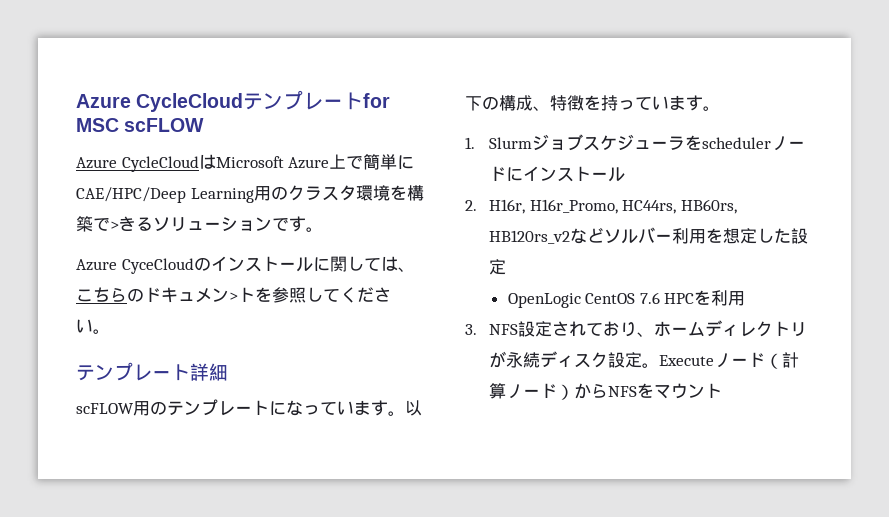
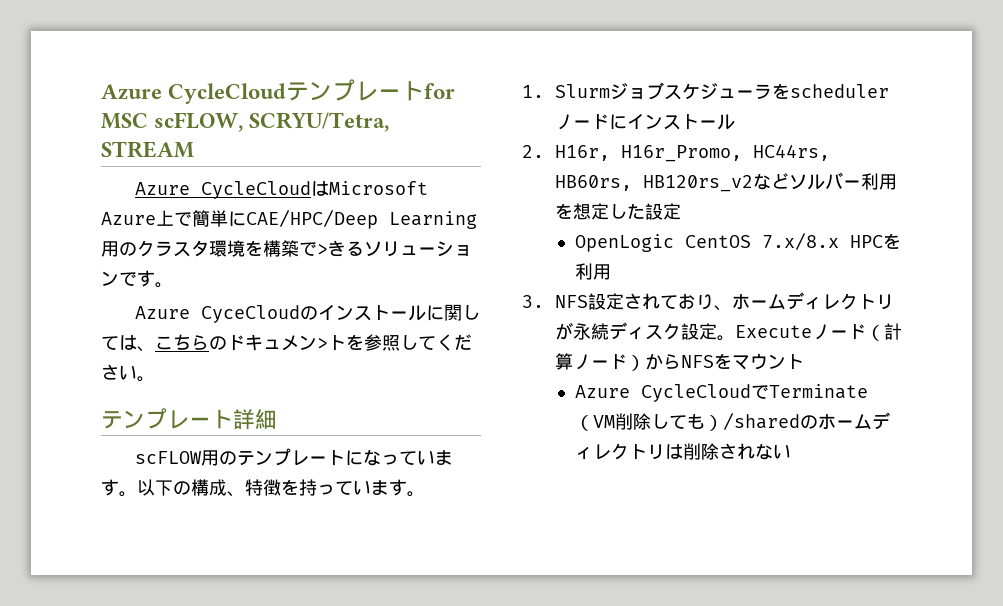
- Azure CycleCloudテンプレートfor MSC scFLOW
+ Azure CycleCloudテンプレートfor MSC scFLOW, SCRYU/Tetra, STREAM
- OpenLogic CentOS 7.6 HPCを利用
+ OpenLogic CentOS 7.x/8.x HPCを利用
+ Azure CycleCloudでTerminate（VM削除しても）/sharedのホームディレクトリは削除されない

